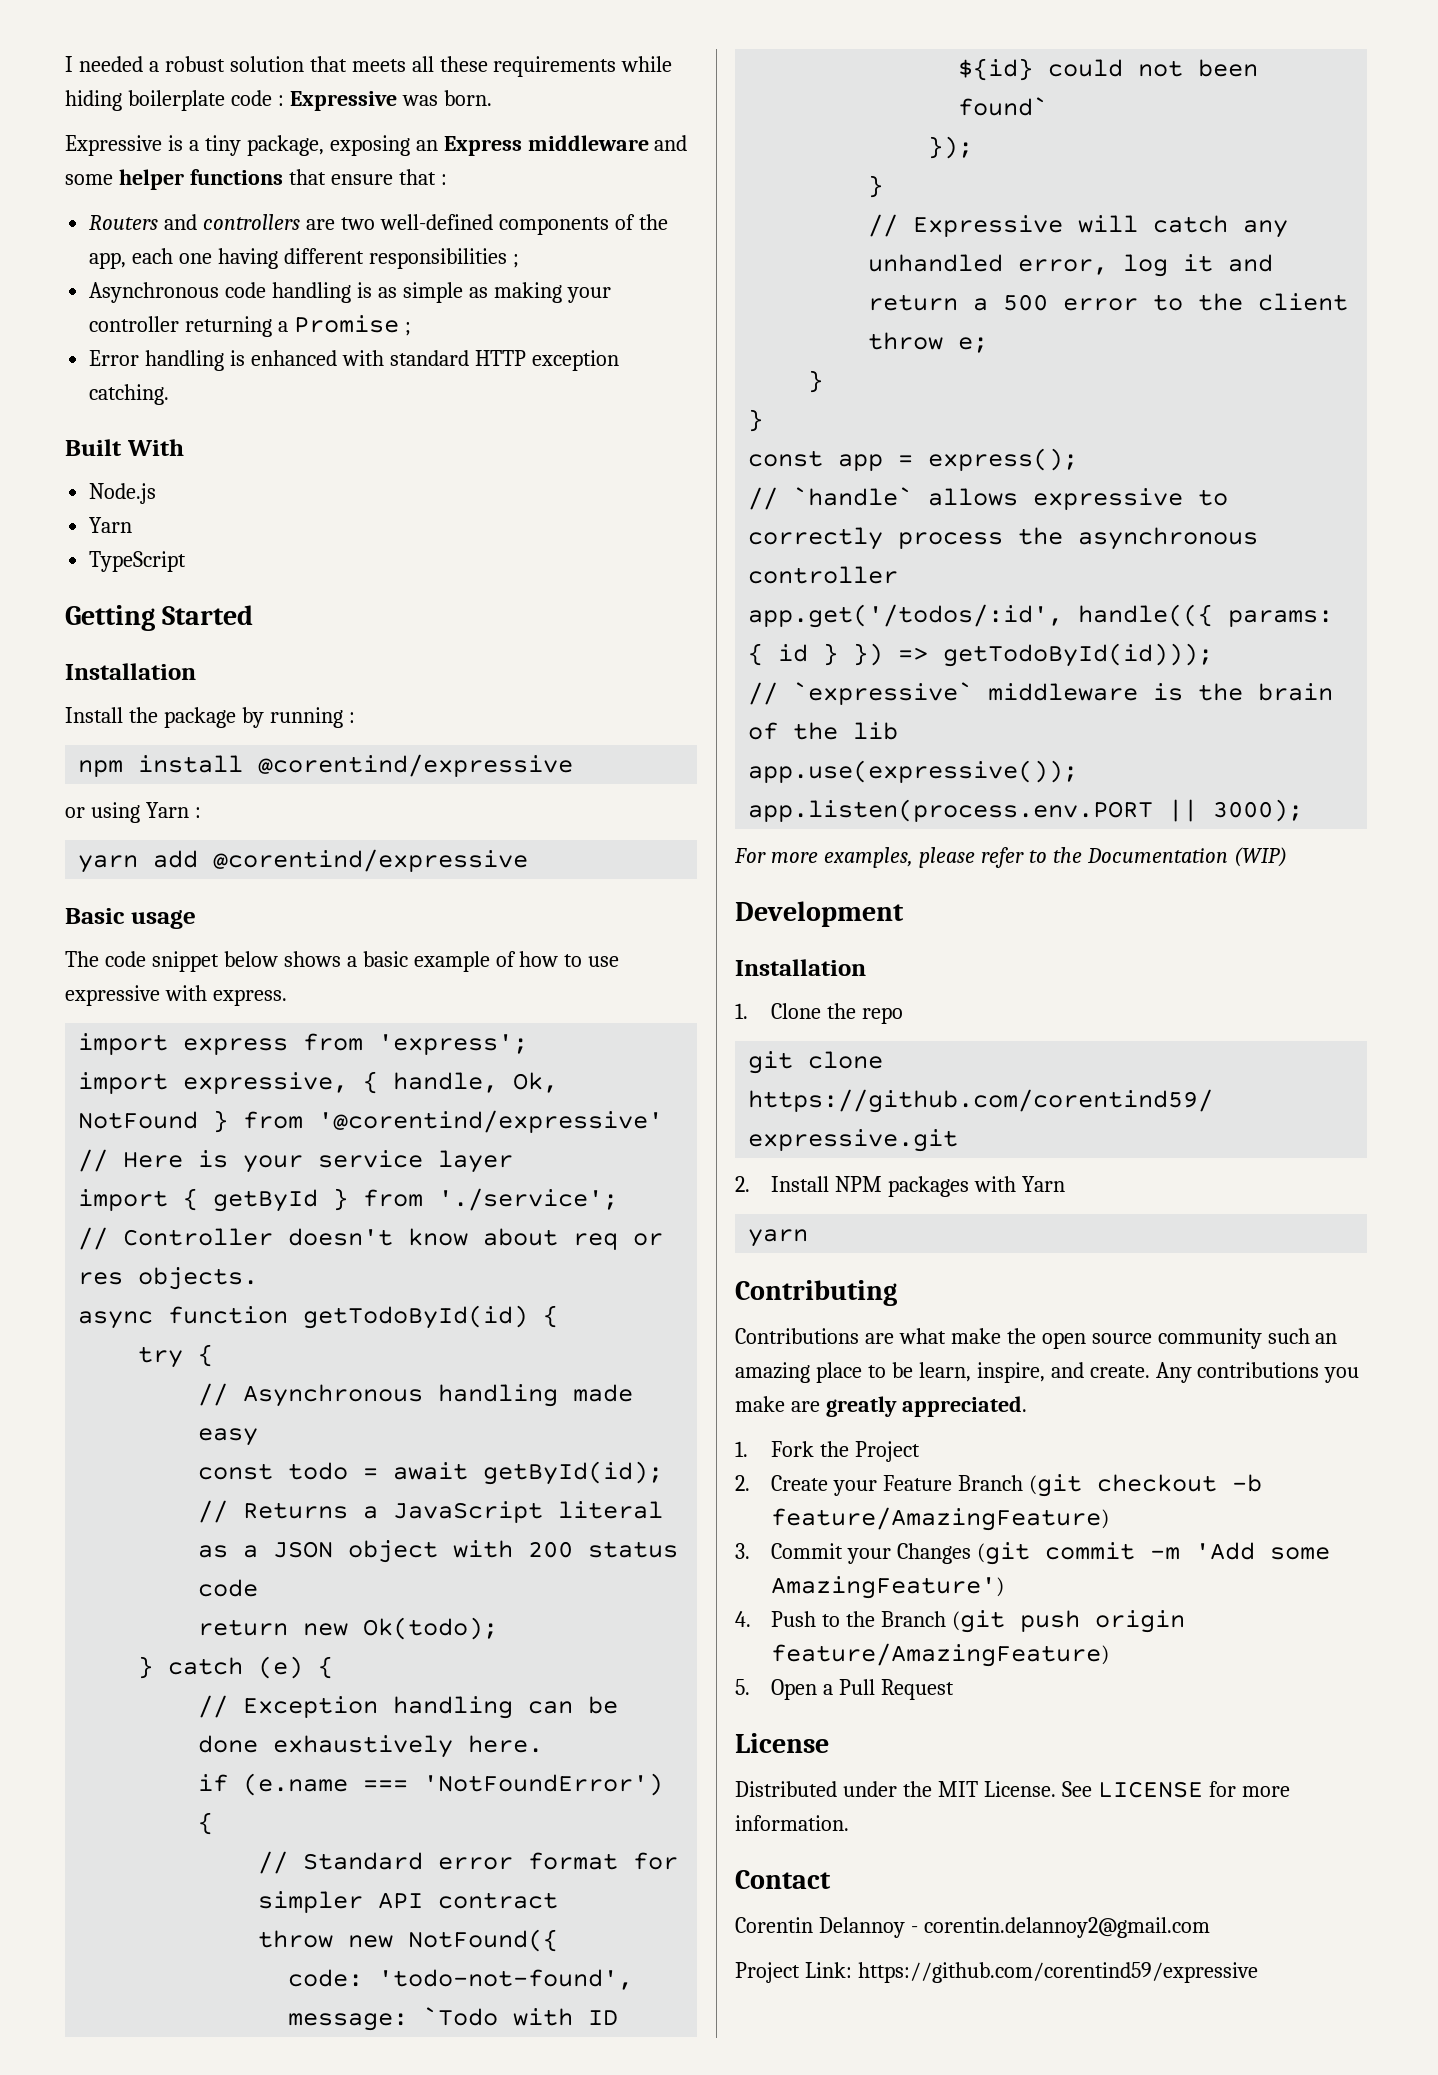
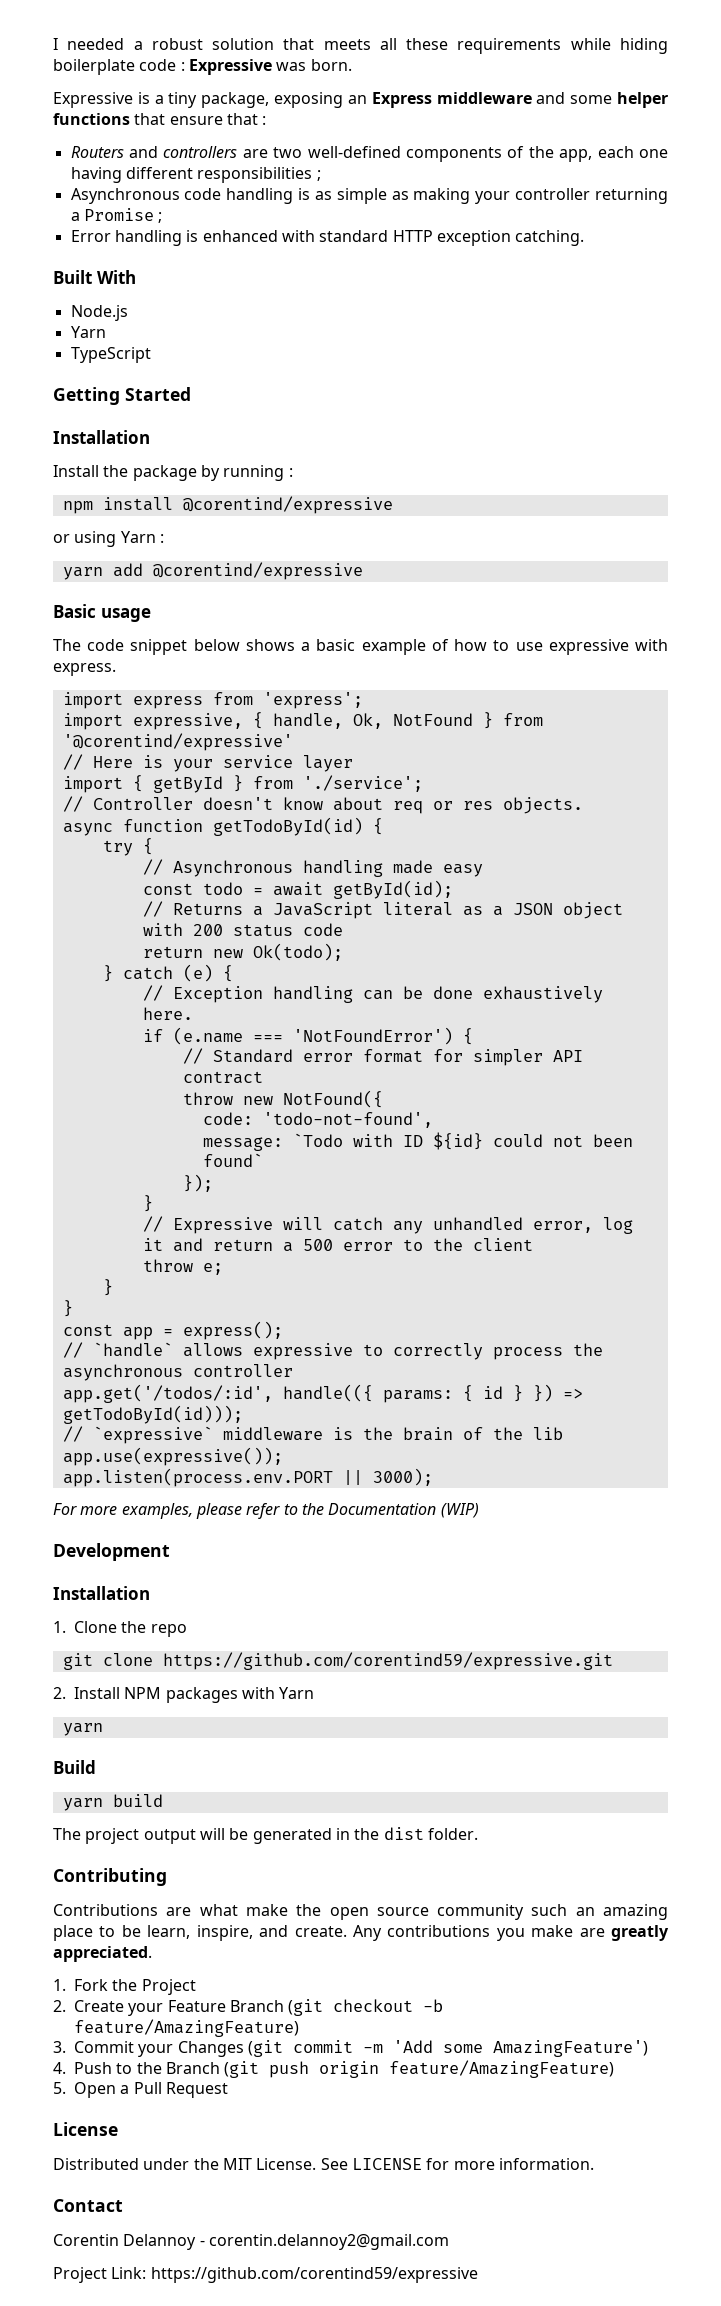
+ Build
+ yarn build
+ The project output will be generated in the dist folder.

